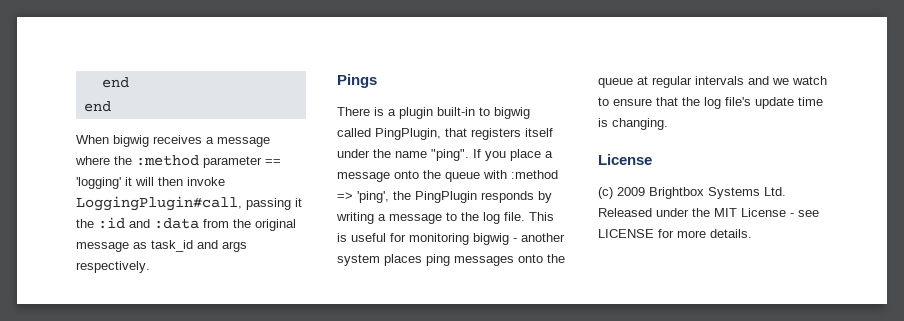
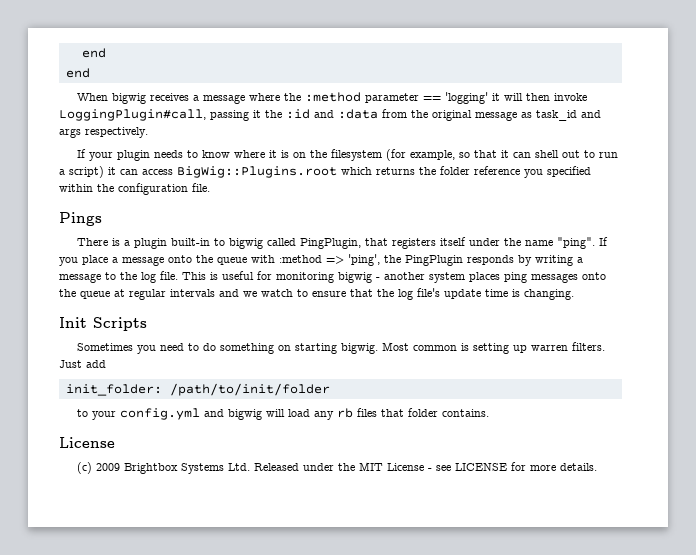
+ If your plugin needs to know where it is on the filesystem (for example, so that it can shell out to run a script) it can access BigWig::Plugins.root which returns the folder reference you specified within the configuration file.
+ Init Scripts
+ Sometimes you need to do something on starting bigwig. Most common is setting up warren filters. Just add
+ init_folder: /path/to/init/folder
+ to your config.yml and bigwig will load any rb files that folder contains.

